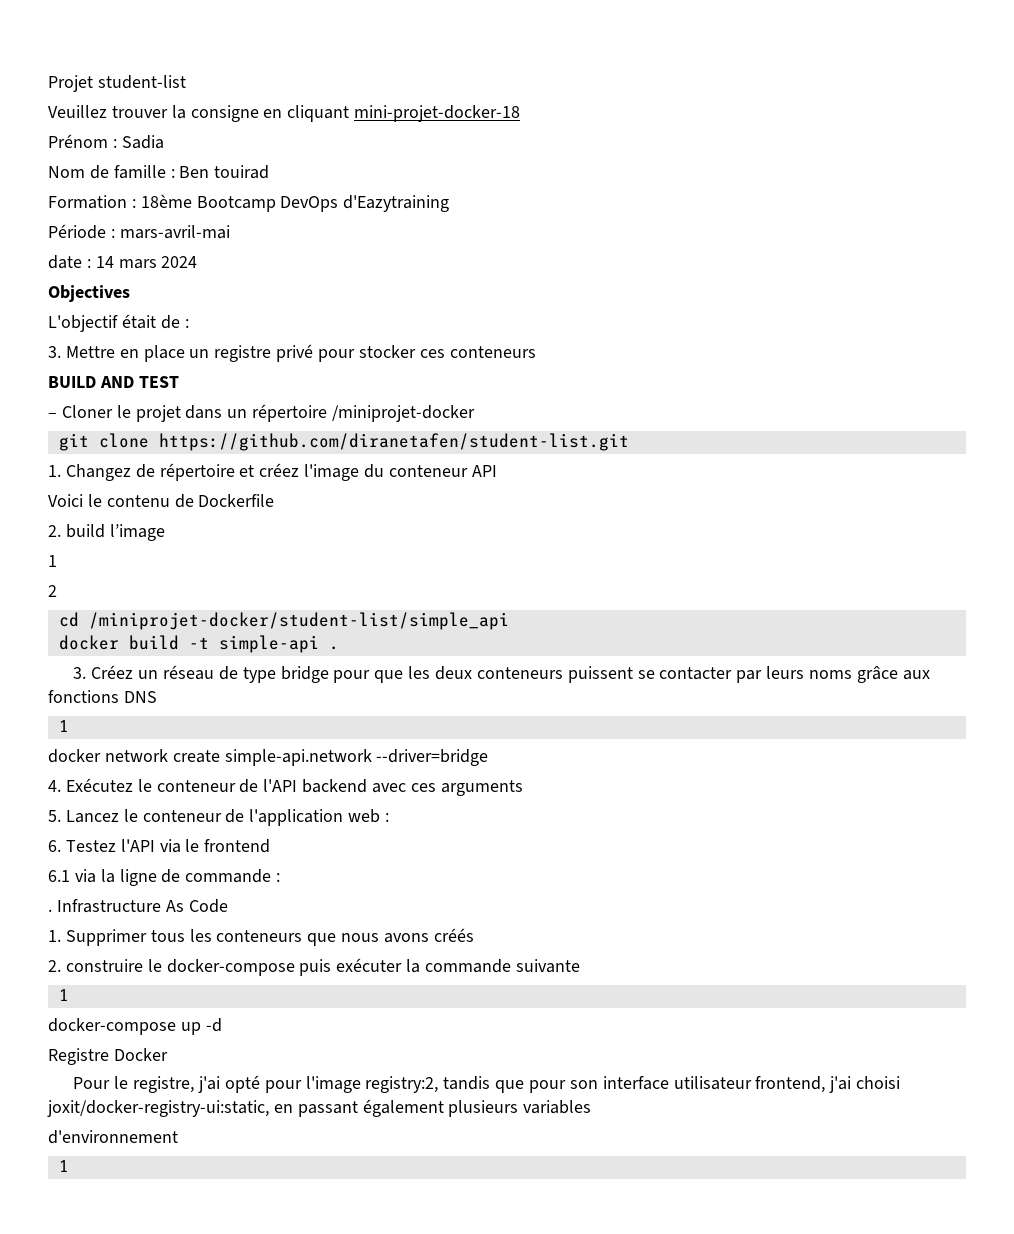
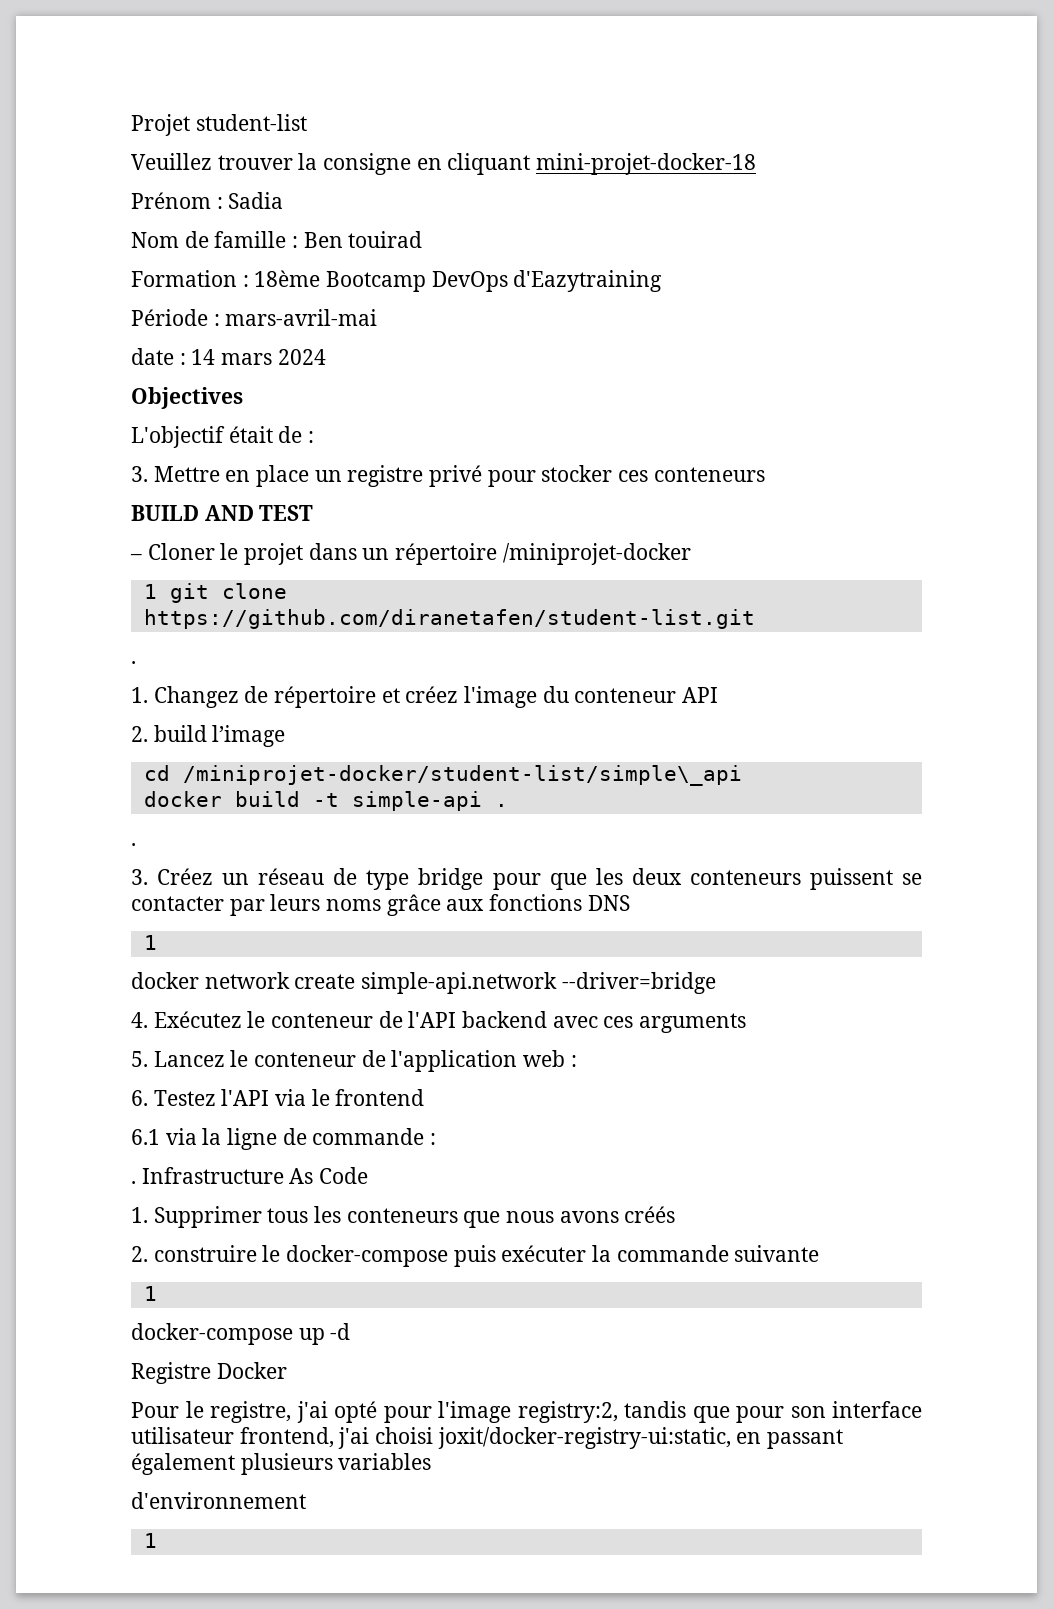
- git clone https://github.com/diranetafen/student-list.git
+ 1 git clone https://github.com/diranetafen/student-list.git
+ .
- Voici le contenu de Dockerfile
  2. build l’image
- 1
- 2
- cd /miniprojet-docker/student-list/simple_api
+ cd /miniprojet-docker/student-list/simple\_api
  docker build -t simple-api .
+ .

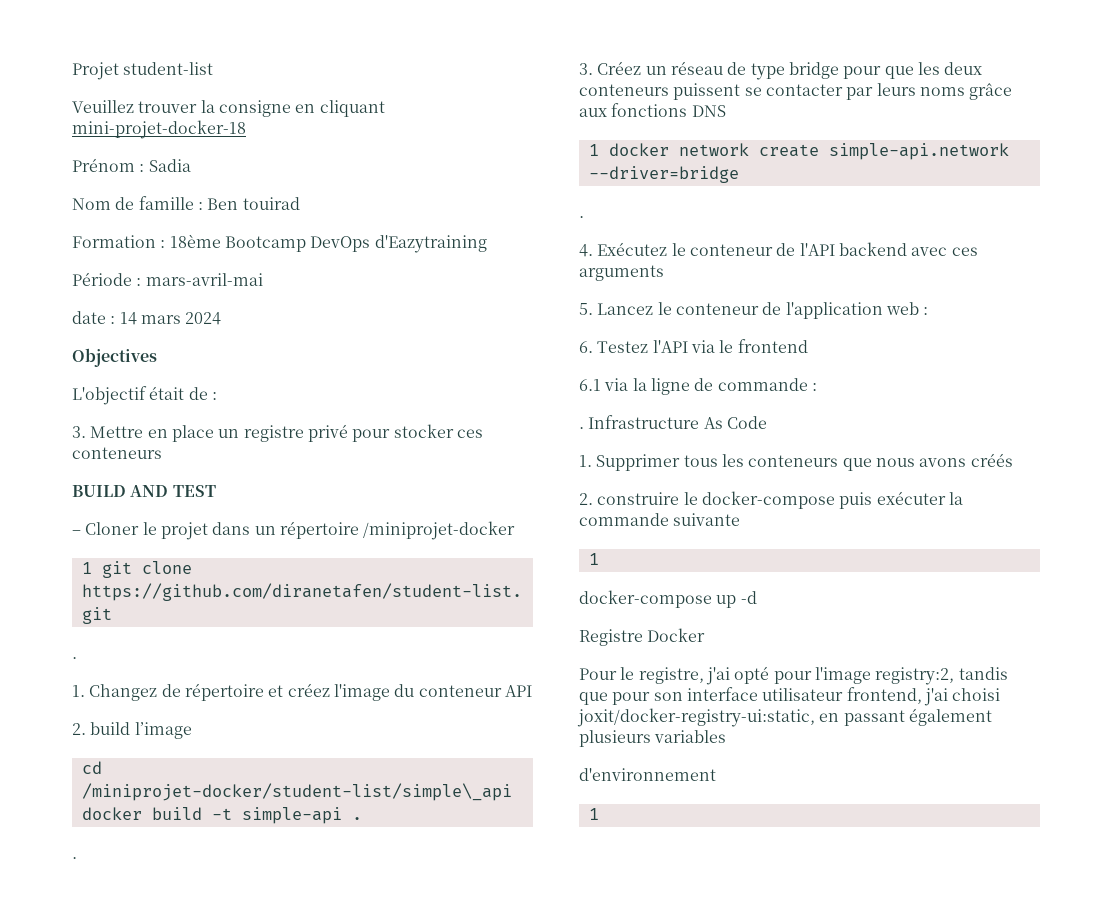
  3. Créez un réseau de type bridge pour que les deux conteneurs puissent se contacter par leurs noms grâce aux fonctions DNS
- 1
- docker network create simple-api.network --driver=bridge
+ 1 docker network create simple-api.network --driver=bridge
+ .

